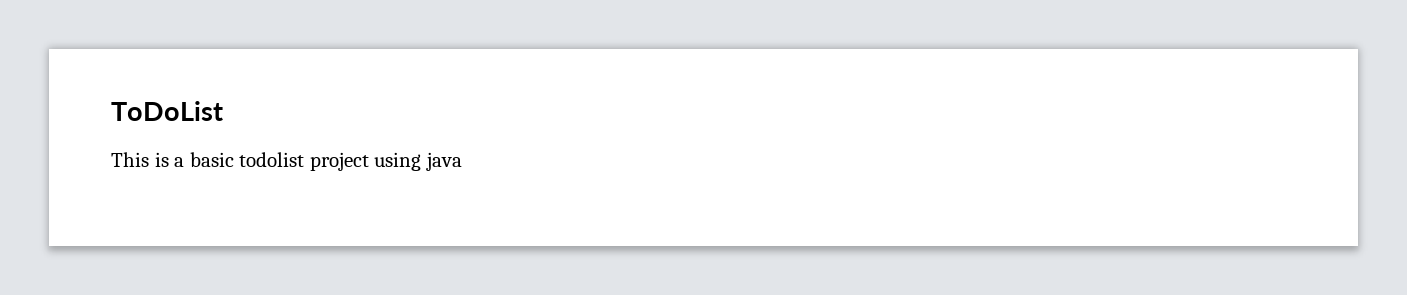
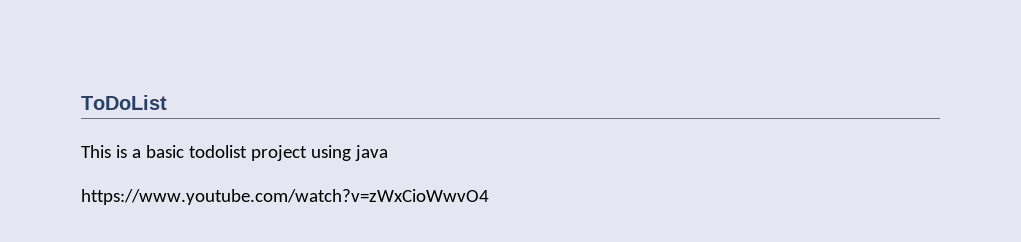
+ https://www.youtube.com/watch?v=zWxCioWwvO4

